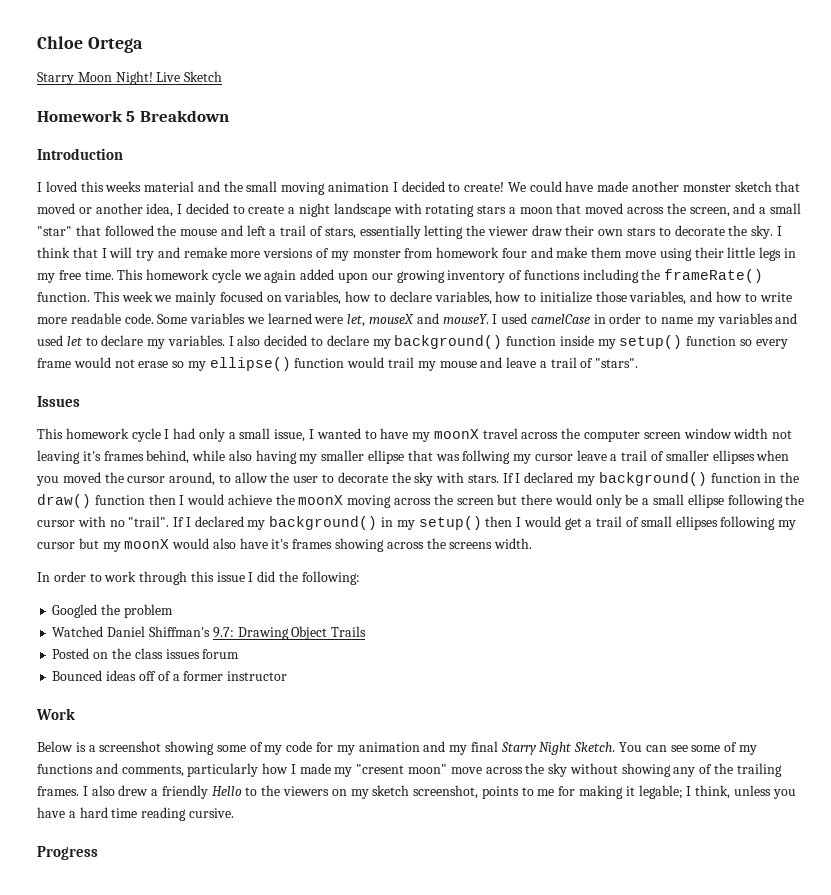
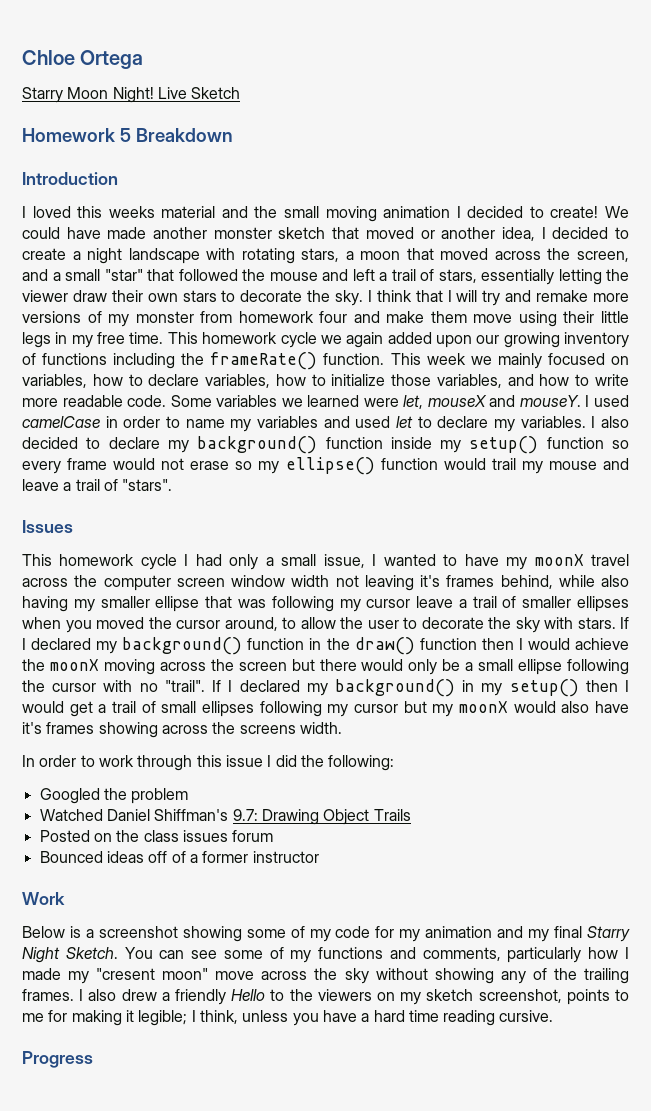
- We could have made another monster sketch that moved or another idea, I decided to create a night landscape with rotating stars a moon that moved across the screen, and a small "star" that followed the mouse and left a trail of stars, essentially letting the viewer draw their own stars to decorate the sky.
+ We could have made another monster sketch that moved or another idea, I decided to create a night landscape with rotating stars, a moon that moved across the screen, and a small "star" that followed the mouse and left a trail of stars, essentially letting the viewer draw their own stars to decorate the sky.
- This homework cycle I had only a small issue, I wanted to have my moonX travel across the computer screen window width not leaving it's frames behind, while also having my smaller ellipse that was follwing my cursor leave a trail of smaller ellipses when you moved the cursor around, to allow the user to decorate the sky with stars.
+ This homework cycle I had only a small issue, I wanted to have my moonX travel across the computer screen window width not leaving it's frames behind, while also having my smaller ellipse that was following my cursor leave a trail of smaller ellipses when you moved the cursor around, to allow the user to decorate the sky with stars.
- I also drew a friendly Hello to the viewers on my sketch screenshot, points to me for making it legable; I think, unless you have a hard time reading cursive.
+ I also drew a friendly Hello to the viewers on my sketch screenshot, points to me for making it legible; I think, unless you have a hard time reading cursive.

